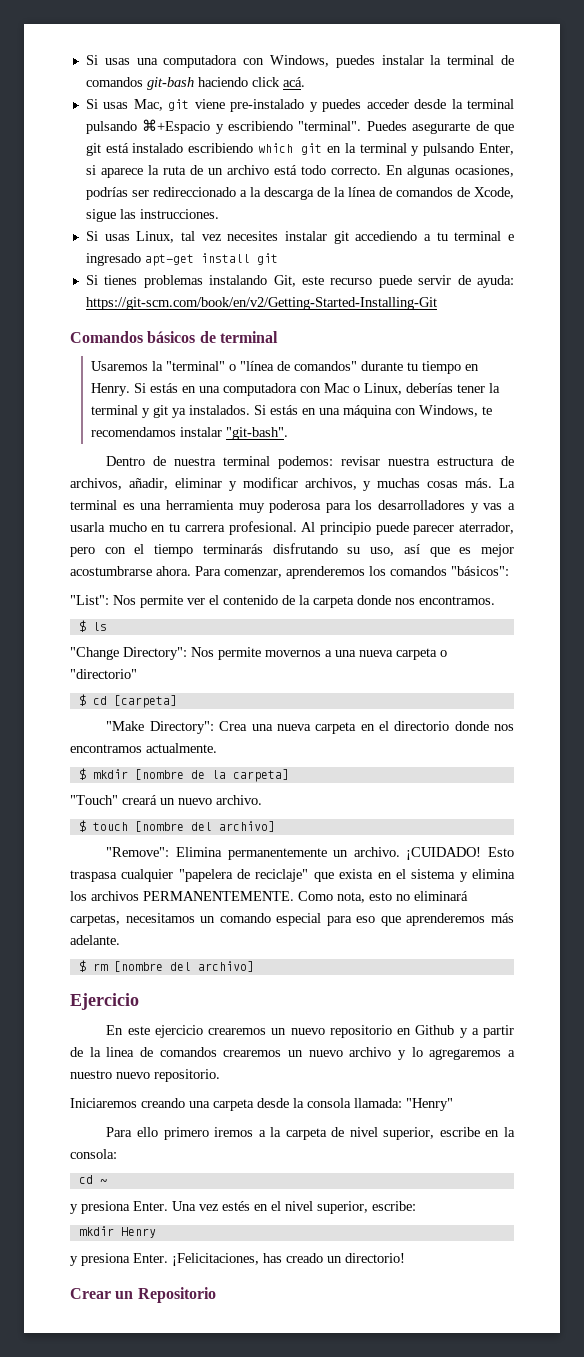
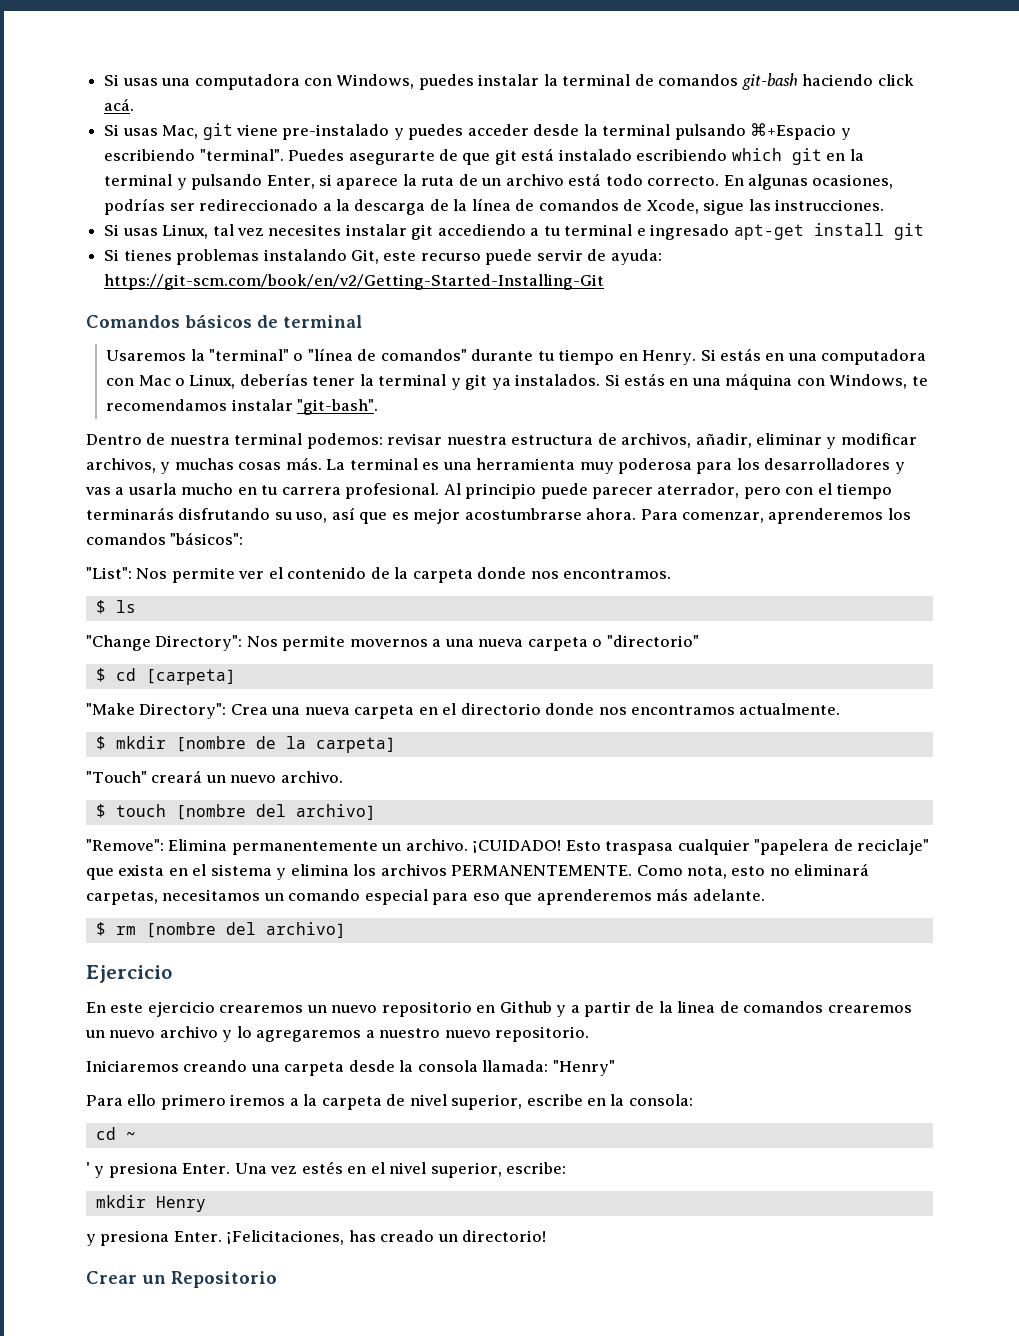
  cd ~
- y presiona Enter.
+ ' y presiona Enter.

